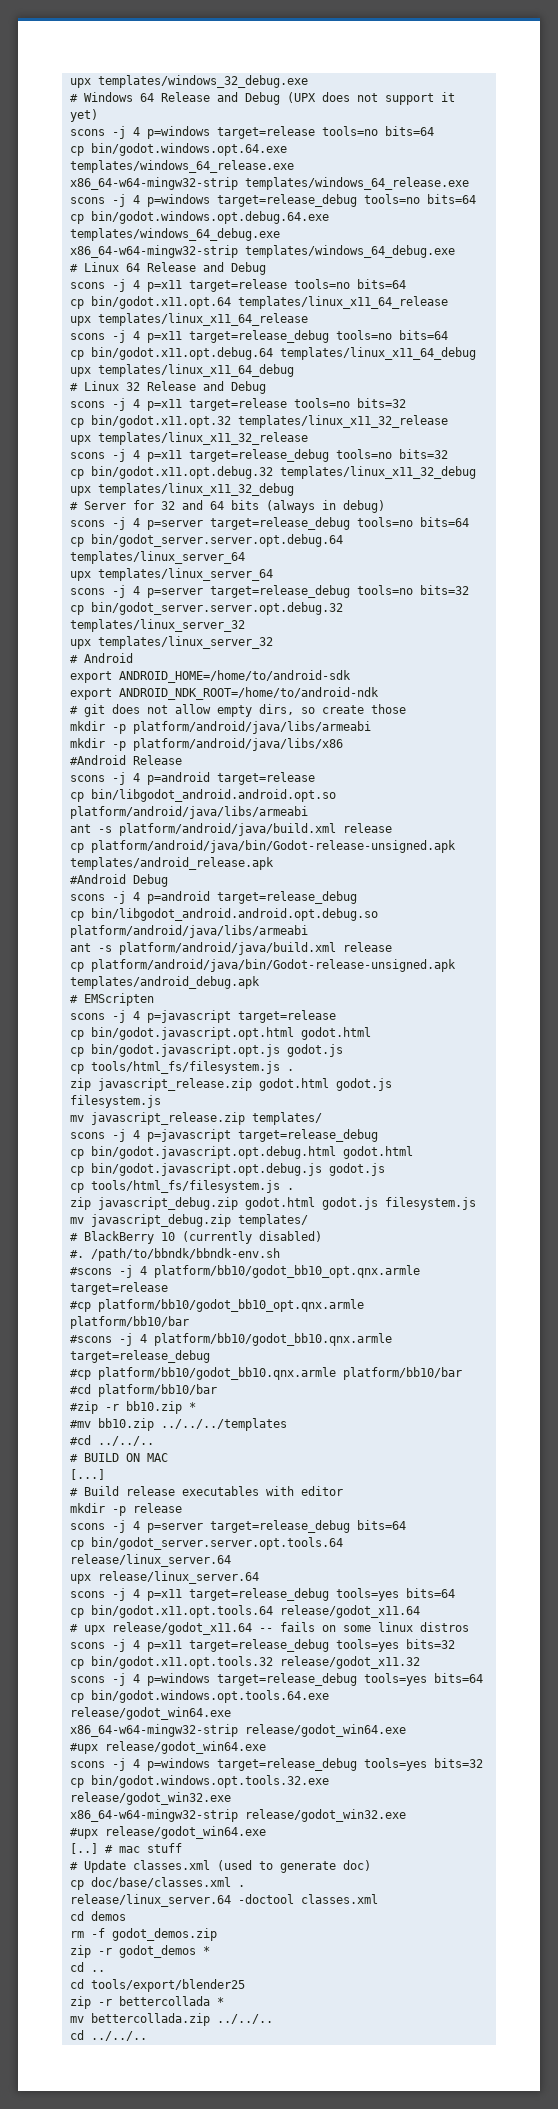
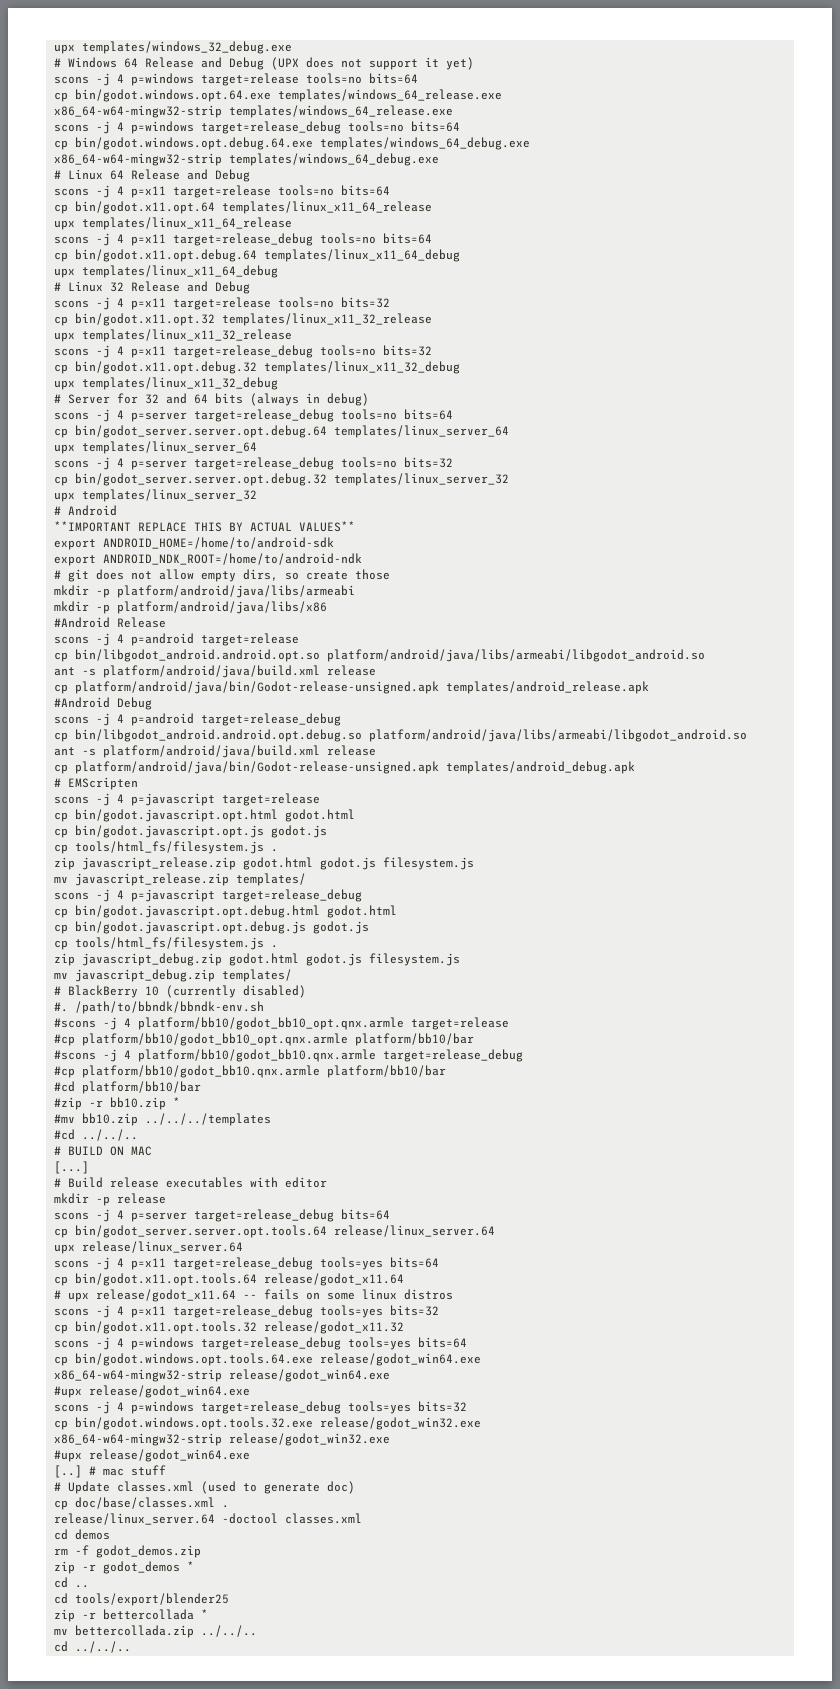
+ **IMPORTANT REPLACE THIS BY ACTUAL VALUES**
- cp bin/libgodot_android.android.opt.so platform/android/java/libs/armeabi
+ cp bin/libgodot_android.android.opt.so platform/android/java/libs/armeabi/libgodot_android.so
- cp bin/libgodot_android.android.opt.debug.so platform/android/java/libs/armeabi
+ cp bin/libgodot_android.android.opt.debug.so platform/android/java/libs/armeabi/libgodot_android.so

